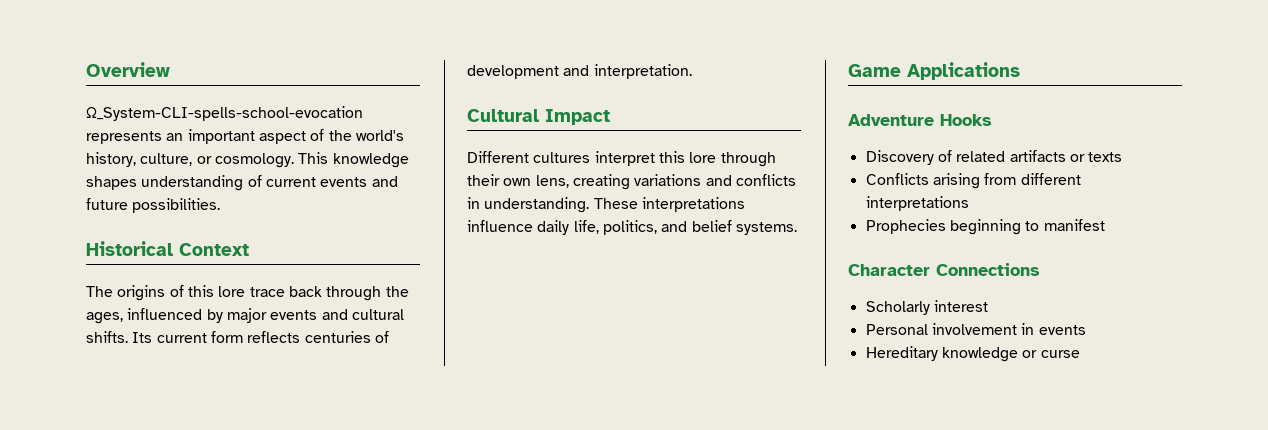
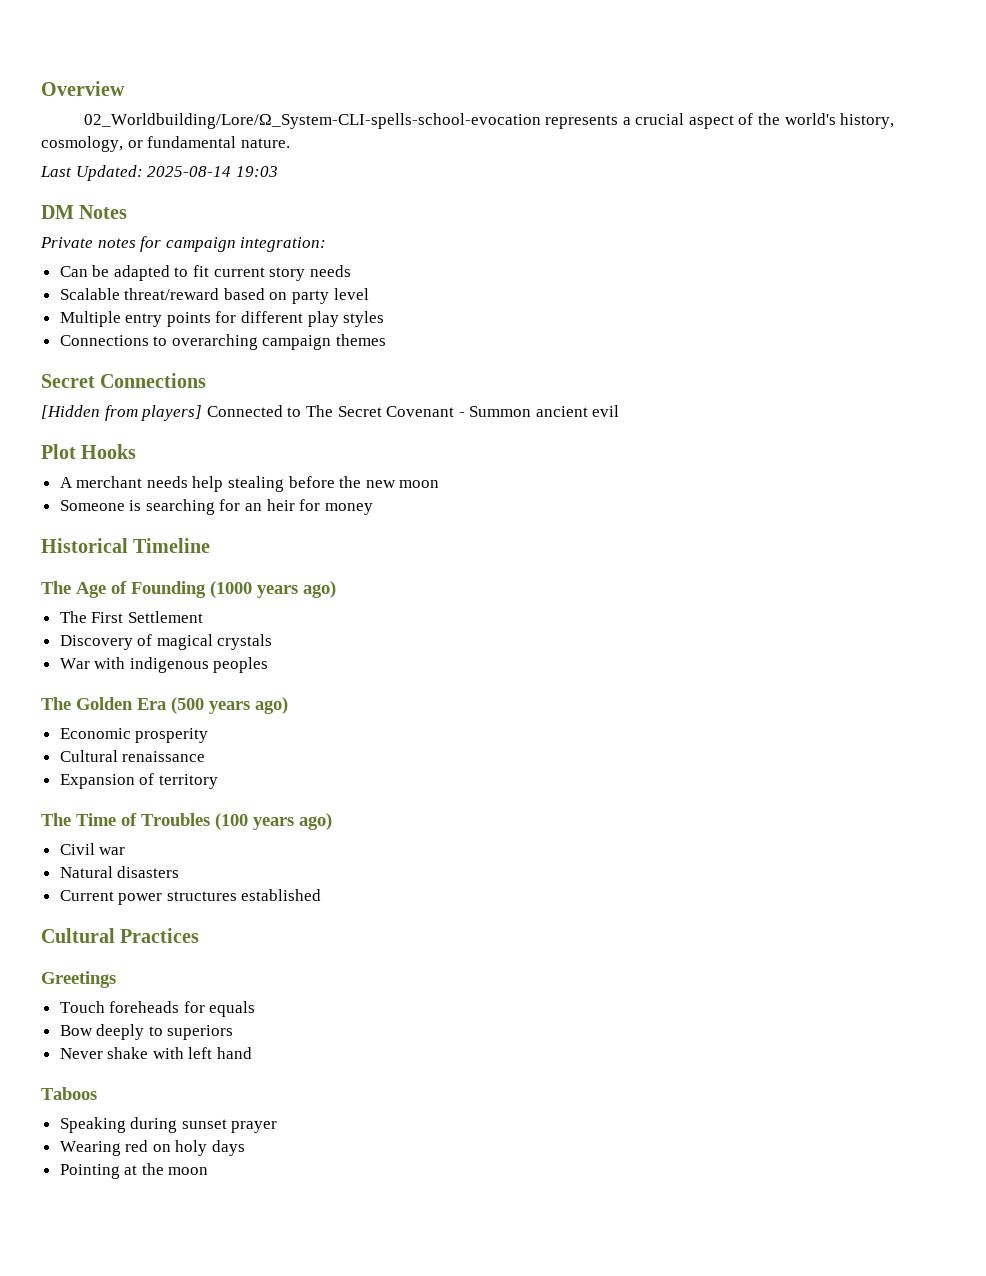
- Ω_System-CLI-spells-school-evocation represents an important aspect of the world's history, culture, or cosmology. This knowledge shapes understanding of current events and future possibilities.
+ 02_Worldbuilding/Lore/Ω_System-CLI-spells-school-evocation represents a crucial aspect of the world's history, cosmology, or fundamental nature.
+ Last Updated: 2025-08-14 19:03
+ DM Notes
+ Private notes for campaign integration:
+ Can be adapted to fit current story needs
+ Scalable threat/reward based on party level
+ Multiple entry points for different play styles
+ Connections to overarching campaign themes
+ Secret Connections
+ [Hidden from players] Connected to The Secret Covenant - Summon ancient evil
+ Plot Hooks
+ A merchant needs help stealing before the new moon
+ Someone is searching for an heir for money
- Historical Context
- The origins of this lore trace back through the ages, influenced by major events and cultural shifts. Its current form reflects centuries of development and interpretation.
- Cultural Impact
- Different cultures interpret this lore through their own lens, creating variations and conflicts in understanding. These interpretations influence daily life, politics, and belief systems.
- Game Applications
- Adventure Hooks
- Discovery of related artifacts or texts
- Conflicts arising from different interpretations
- Prophecies beginning to manifest
- Character Connections
- Scholarly interest
- Personal involvement in events
- Hereditary knowledge or curse
+ Historical Timeline
+ The Age of Founding (1000 years ago)
+ The First Settlement
+ Discovery of magical crystals
+ War with indigenous peoples
+ The Golden Era (500 years ago)
+ Economic prosperity
+ Cultural renaissance
+ Expansion of territory
+ The Time of Troubles (100 years ago)
+ Civil war
+ Natural disasters
+ Current power structures established
+ Cultural Practices
+ Greetings
+ Touch foreheads for equals
+ Bow deeply to superiors
+ Never shake with left hand
+ Taboos
+ Speaking during sunset prayer
+ Wearing red on holy days
+ Pointing at the moon

